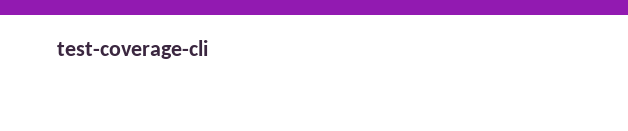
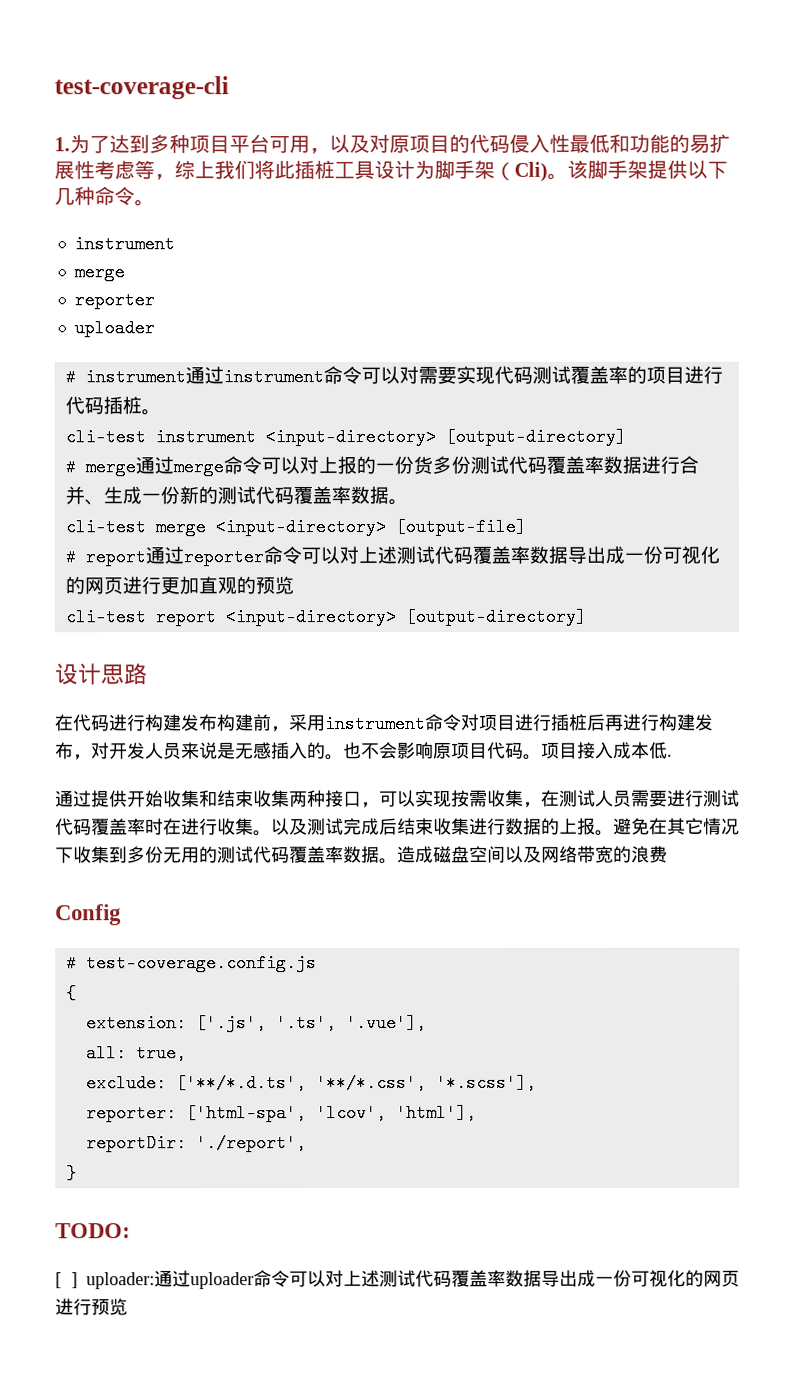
+ 1.为了达到多种项目平台可用，以及对原项目的代码侵入性最低和功能的易扩展性考虑等，综上我们将此插桩工具设计为脚手架（Cli)。该脚手架提供以下几种命令。
+ instrument
+ merge
+ reporter
+ uploader
+ # instrument通过instrument命令可以对需要实现代码测试覆盖率的项目进行代码插桩。
+ cli-test instrument <input-directory> [output-directory]
+ # merge通过merge命令可以对上报的一份货多份测试代码覆盖率数据进行合并、生成一份新的测试代码覆盖率数据。
+ cli-test merge <input-directory> [output-file]
+ # report通过reporter命令可以对上述测试代码覆盖率数据导出成一份可视化的网页进行更加直观的预览
+ cli-test report <input-directory> [output-directory]
+ 设计思路
+ 在代码进行构建发布构建前，采用instrument命令对项目进行插桩后再进行构建发布，对开发人员来说是无感插入的。也不会影响原项目代码。项目接入成本低.
+ 通过提供开始收集和结束收集两种接口，可以实现按需收集，在测试人员需要进行测试代码覆盖率时在进行收集。以及测试完成后结束收集进行数据的上报。避免在其它情况下收集到多份无用的测试代码覆盖率数据。造成磁盘空间以及网络带宽的浪费
+ Config
+ # test-coverage.config.js
+ {
+ extension: ['.js', '.ts', '.vue'],
+ all: true,
+ exclude: ['**/*.d.ts', '**/*.css', '*.scss'],
+ reporter: ['html-spa', 'lcov', 'html'],
+ reportDir: './report',
+ }
+ TODO:
+ [ ] uploader:通过uploader命令可以对上述测试代码覆盖率数据导出成一份可视化的网页进行预览

